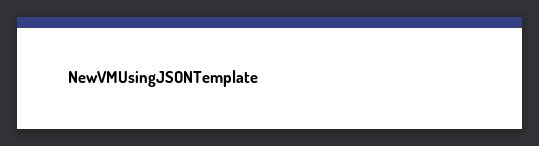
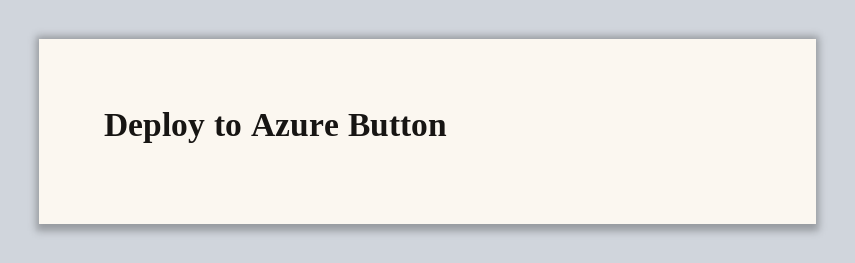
- NewVMUsingJSONTemplate
+ Deploy to Azure Button

